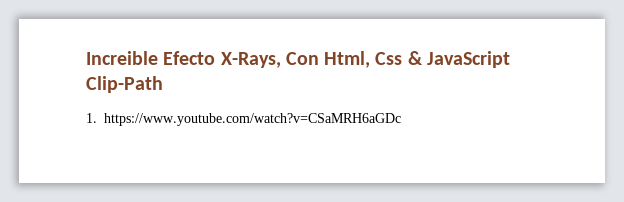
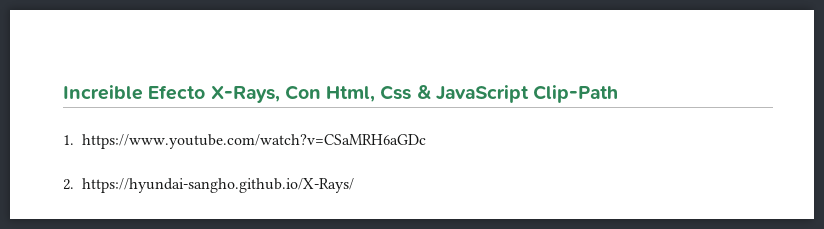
+ 2. https://hyundai-sangho.github.io/X-Rays/

